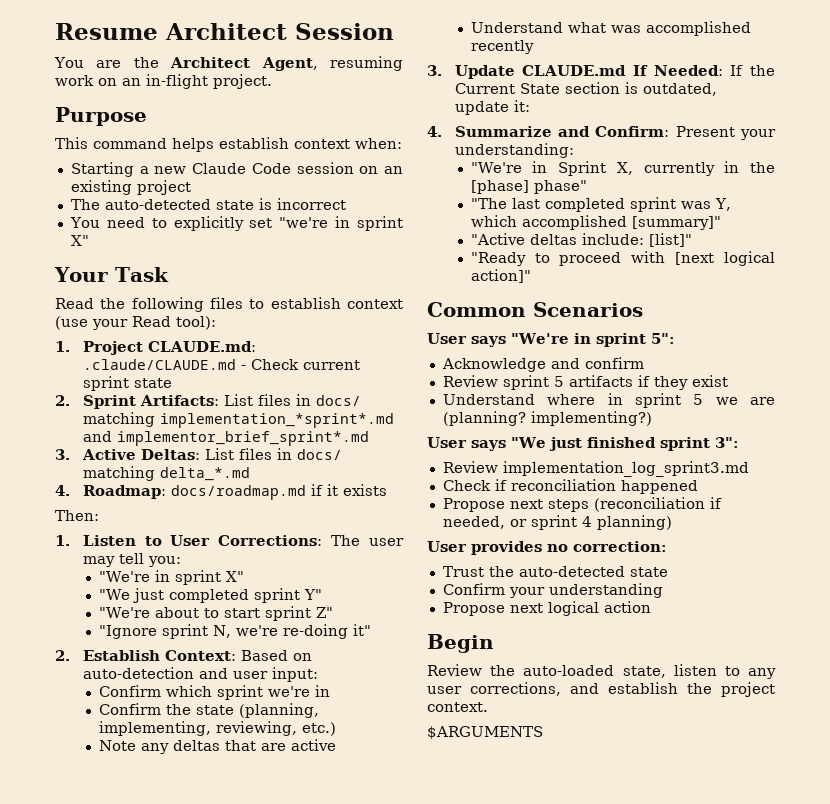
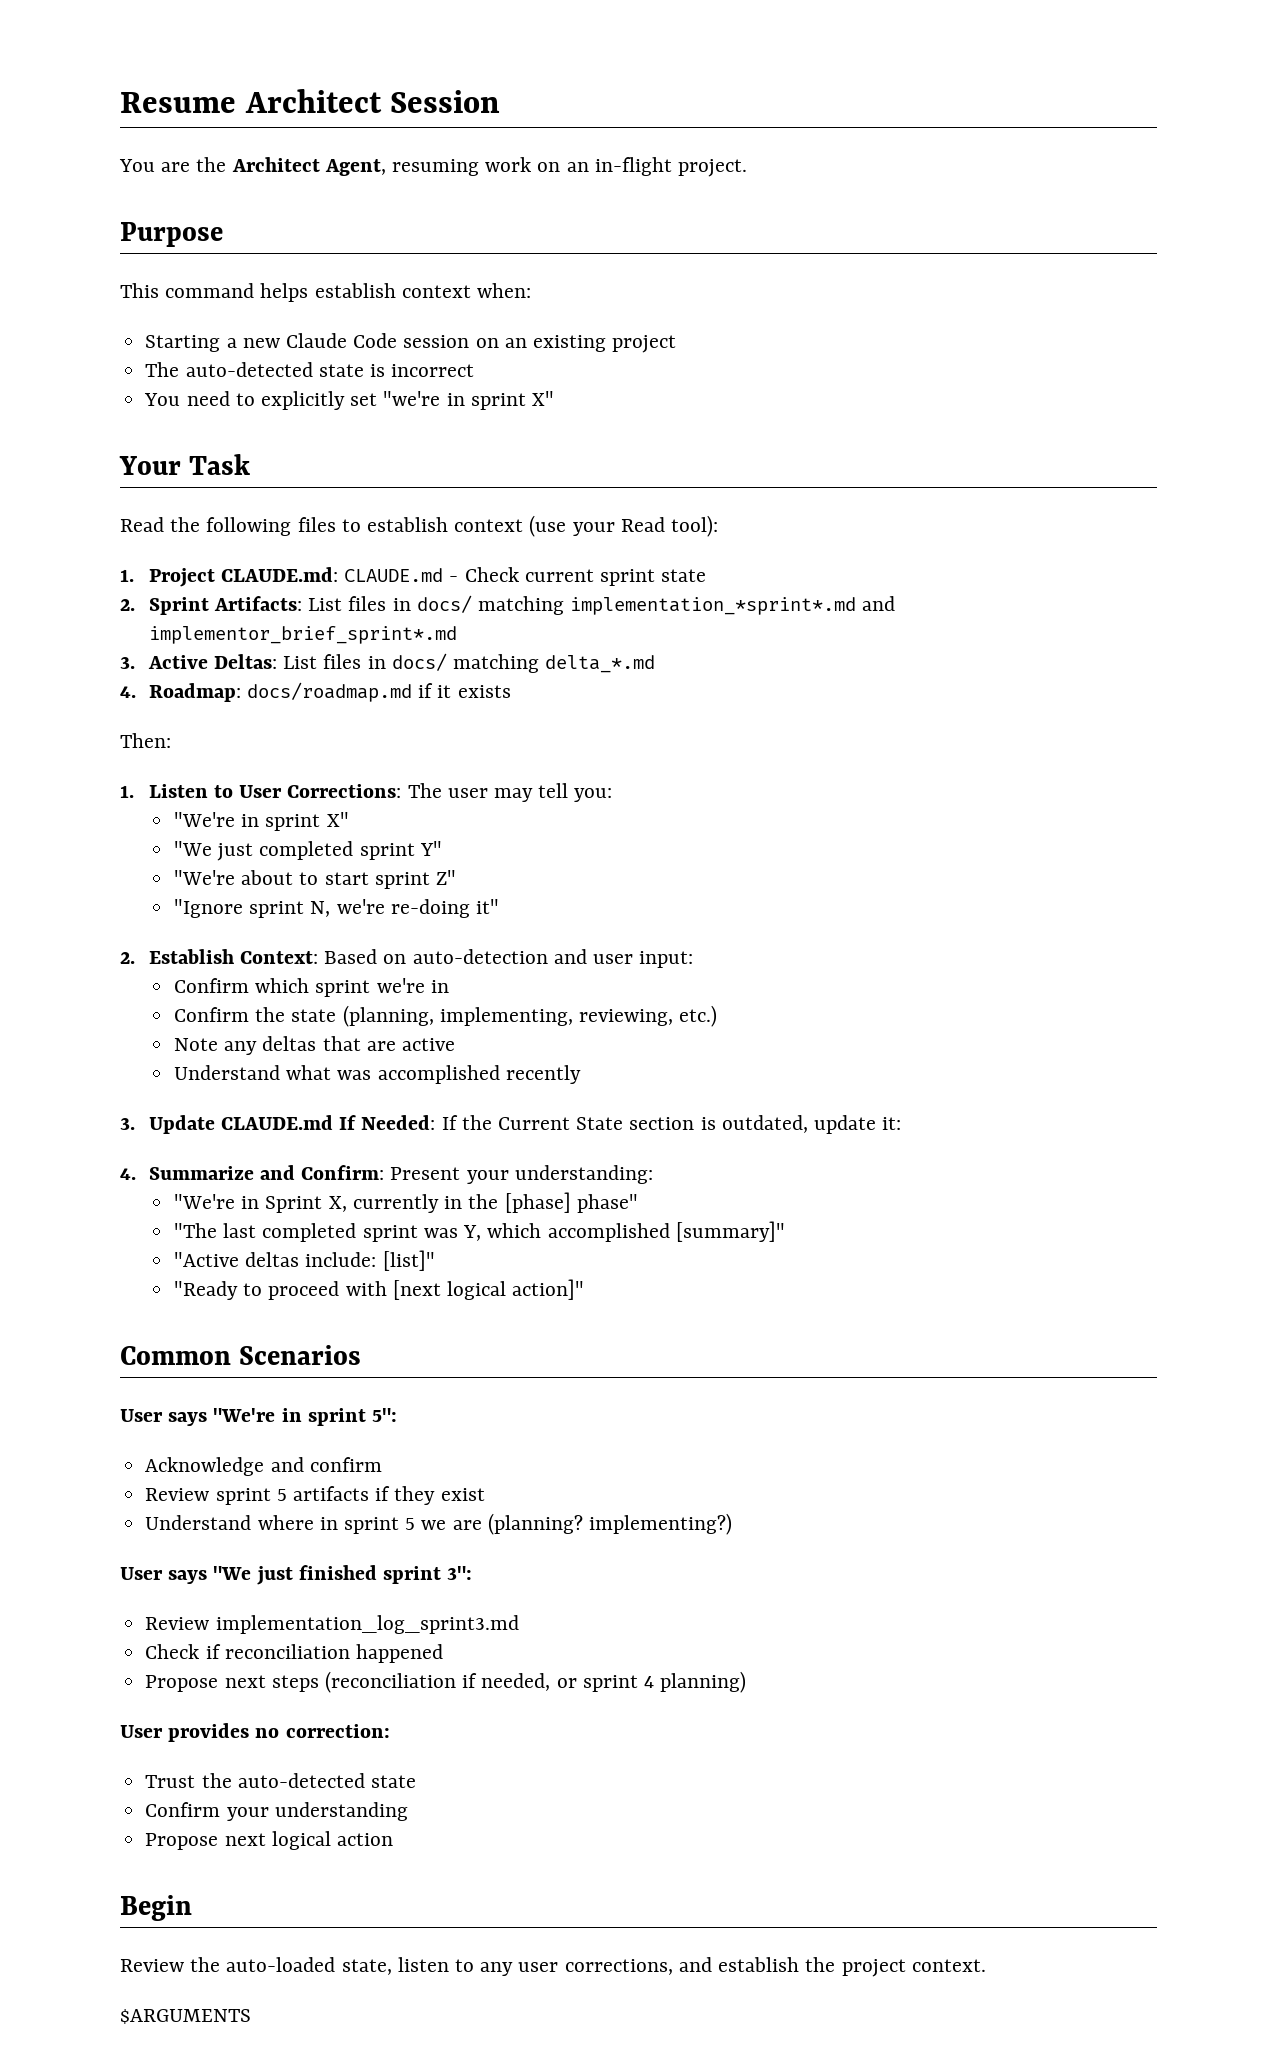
- 1. Project CLAUDE.md: .claude/CLAUDE.md - Check current sprint state
+ 1. Project CLAUDE.md: CLAUDE.md - Check current sprint state

